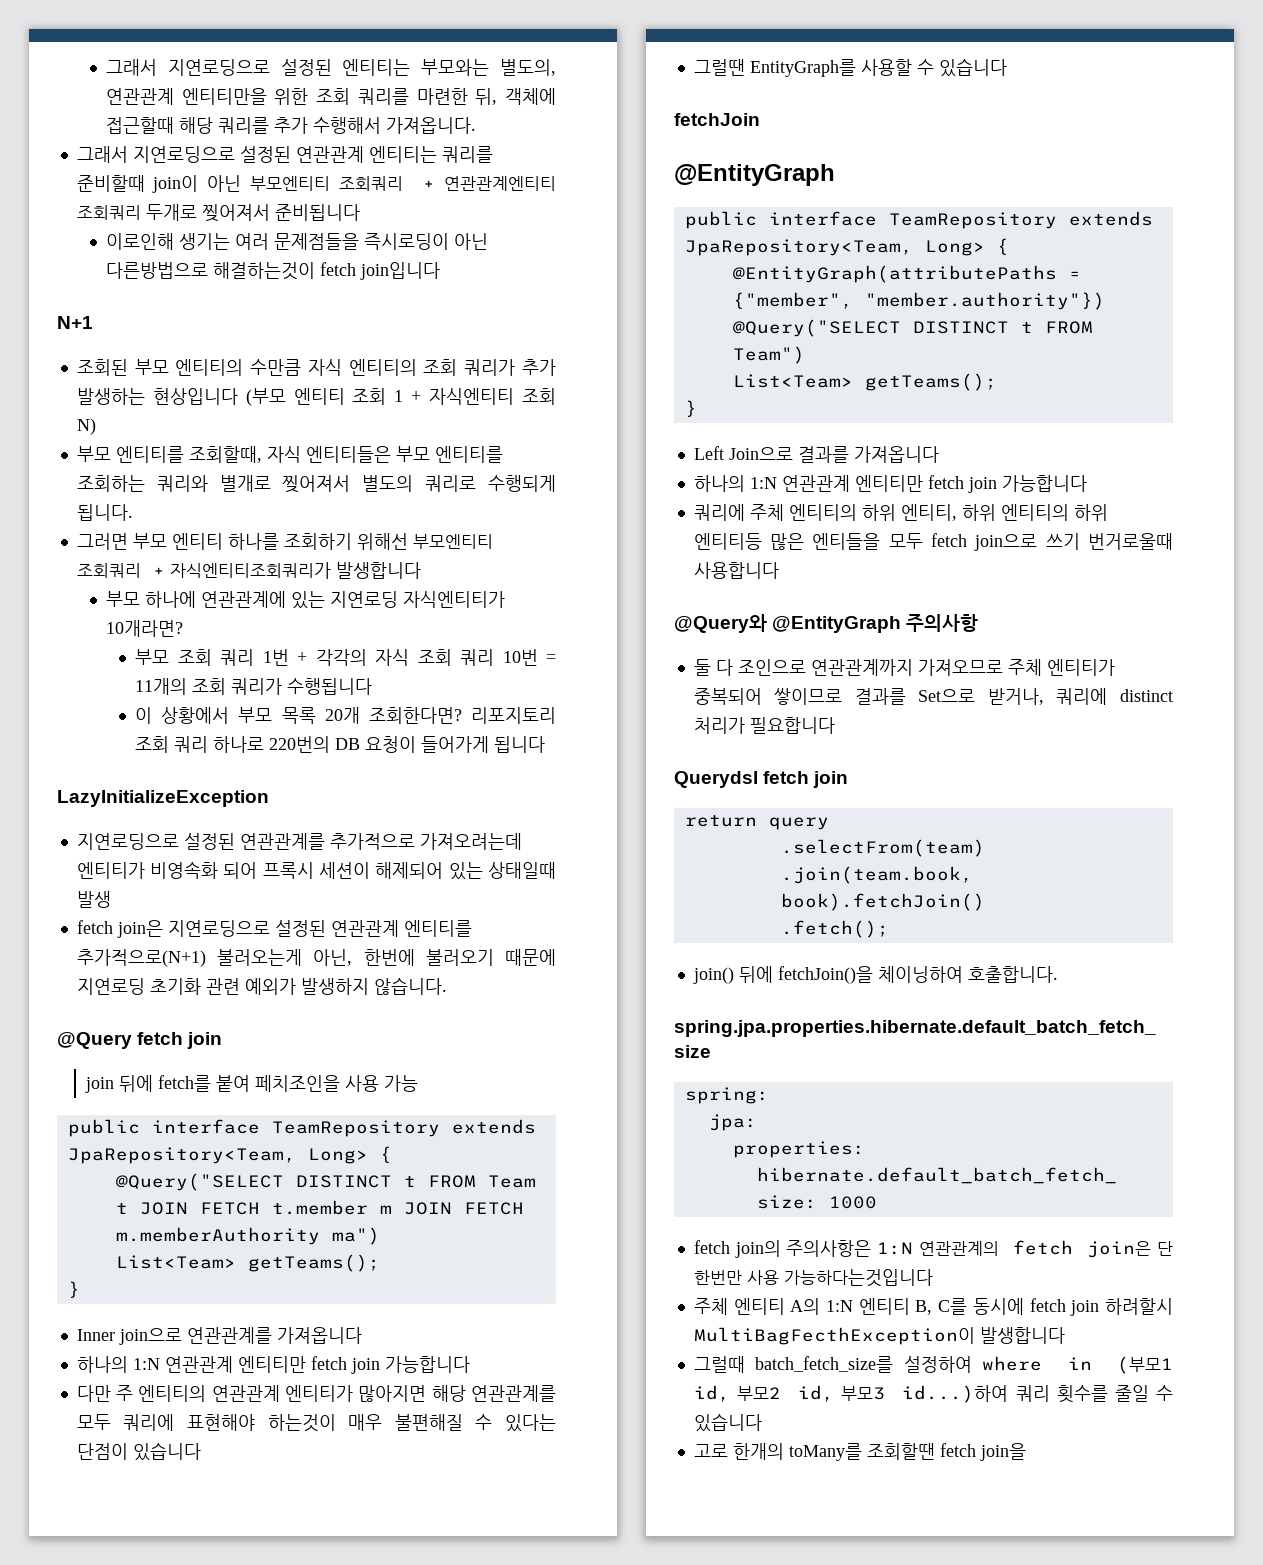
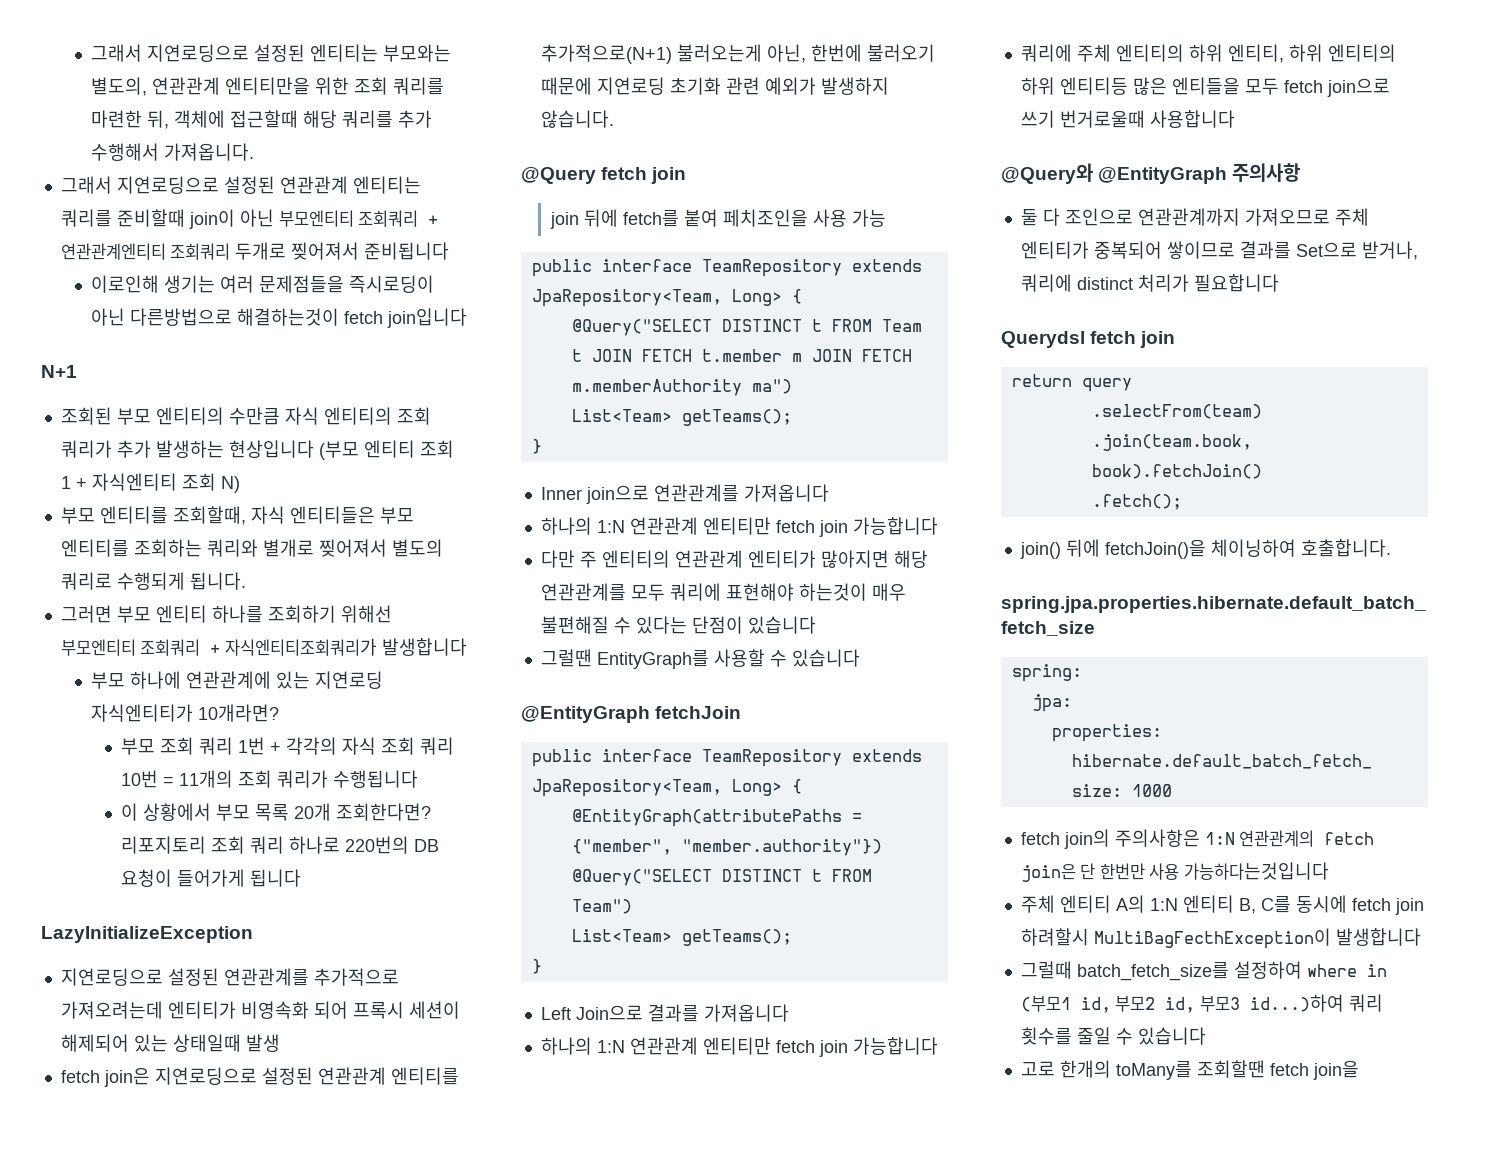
- fetchJoin
- @EntityGraph
+ @EntityGraph fetchJoin

